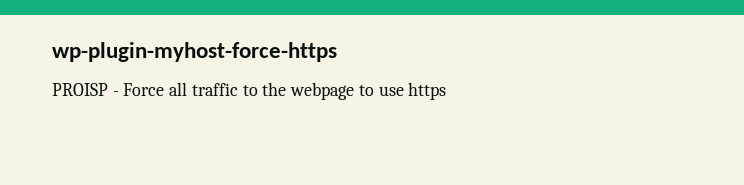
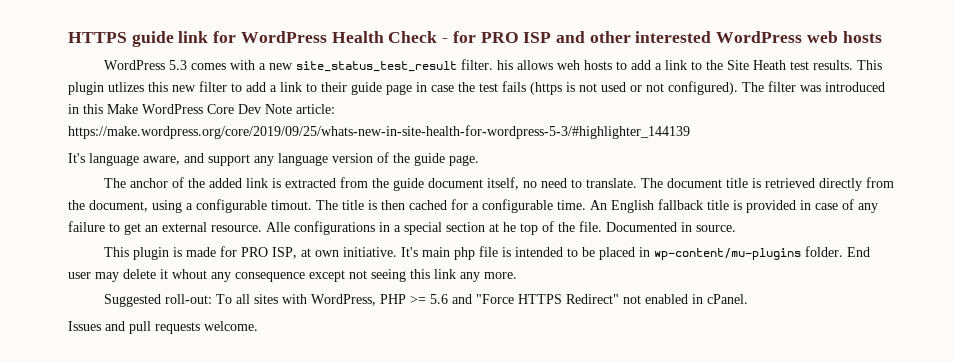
- wp-plugin-myhost-force-https
- PROISP - Force all traffic to the webpage to use https
+ HTTPS guide link for WordPress Health Check - for PRO ISP and other interested WordPress web hosts
+ WordPress 5.3 comes with a new site_status_test_result filter. his allows weh hosts to add a link to the Site Heath test results. This plugin utlizes this new filter to add a link to their guide page in case the test fails (https is not used or not configured). The filter was introduced in this Make WordPress Core Dev Note article: https://make.wordpress.org/core/2019/09/25/whats-new-in-site-health-for-wordpress-5-3/#highlighter_144139
+ It's language aware, and support any language version of the guide page.
+ The anchor of the added link is extracted from the guide document itself, no need to translate. The document title is retrieved directly from the document, using a configurable timout. The title is then cached for a configurable time. An English fallback title is provided in case of any failure to get an external resource. Alle configurations in a special section at he top of the file. Documented in source.
+ This plugin is made for PRO ISP, at own initiative. It's main php file is intended to be placed in wp-content/mu-plugins folder. End user may delete it whout any consequence except not seeing this link any more.
+ Suggested roll-out: To all sites with WordPress, PHP >= 5.6 and "Force HTTPS Redirect" not enabled in cPanel.
+ Issues and pull requests welcome.

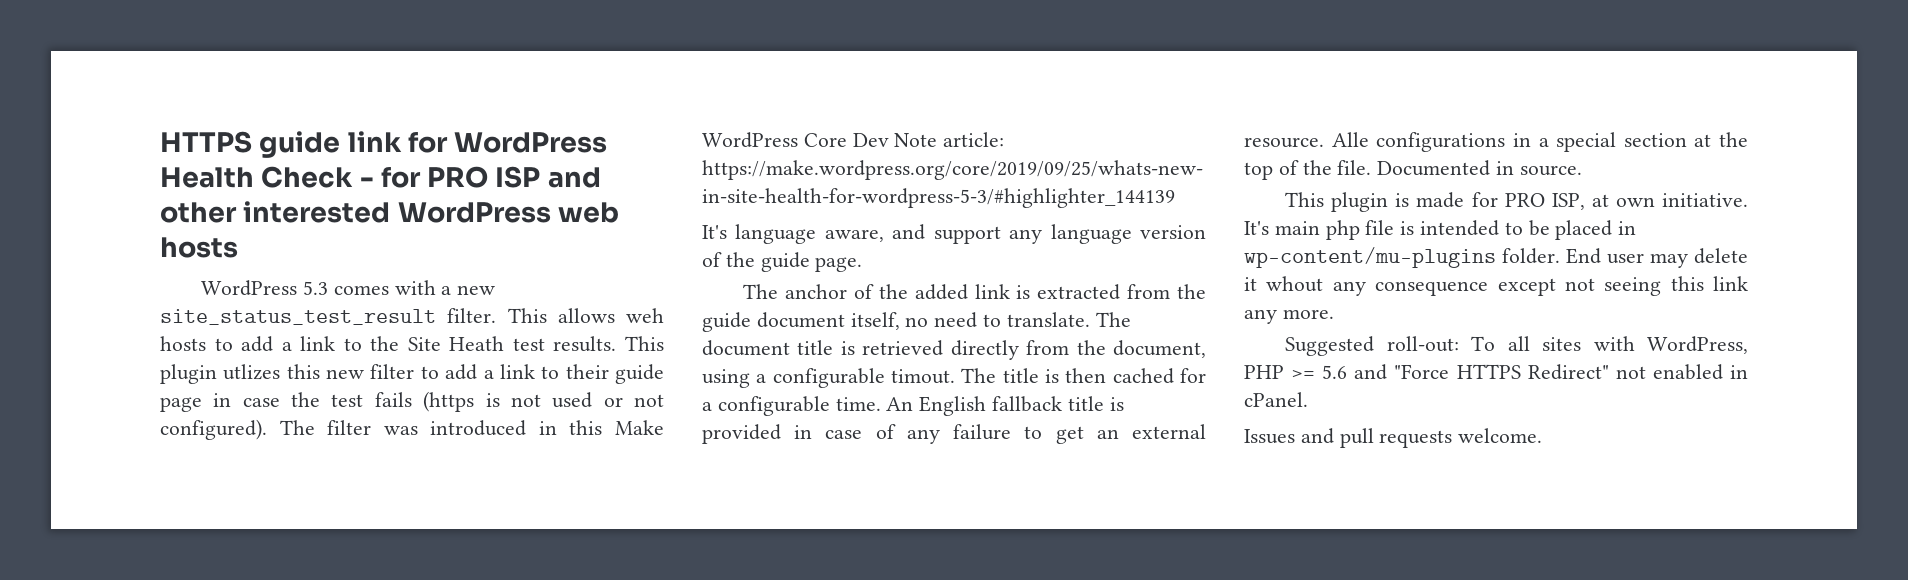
- WordPress 5.3 comes with a new site_status_test_result filter. his allows weh hosts to add a link to the Site Heath test results.
+ WordPress 5.3 comes with a new site_status_test_result filter. This allows weh hosts to add a link to the Site Heath test results.
- Alle configurations in a special section at he top of the file.
+ Alle configurations in a special section at the top of the file.

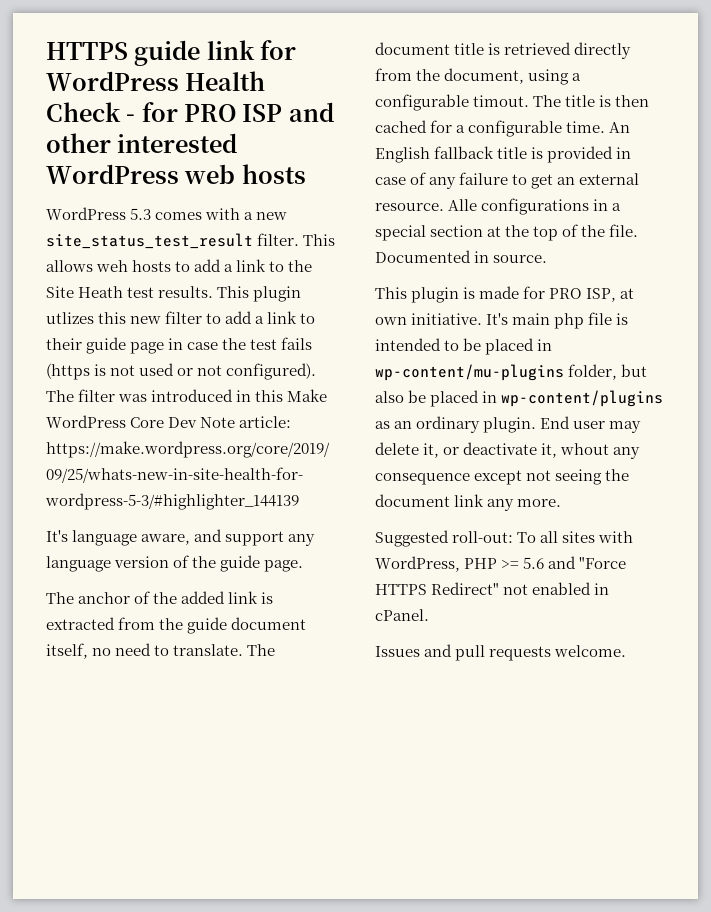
- It's main php file is intended to be placed in wp-content/mu-plugins folder. End user may delete it whout any consequence except not seeing this link any more.
+ It's main php file is intended to be placed in wp-content/mu-plugins folder, but also be placed in wp-content/plugins as an ordinary plugin. End user may delete it, or deactivate it, whout any consequence except not seeing the document link any more.

